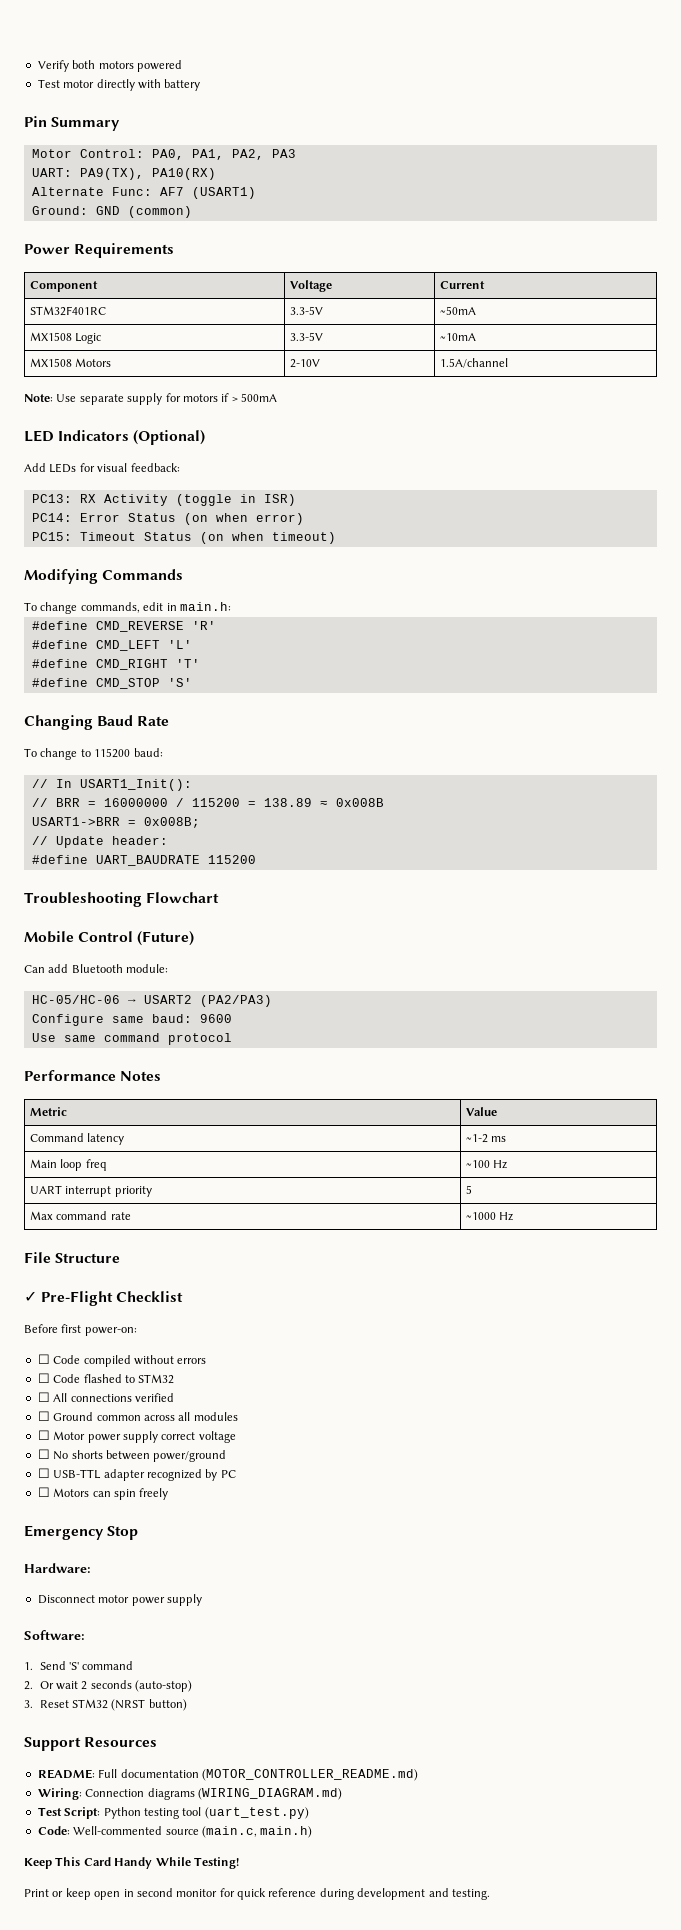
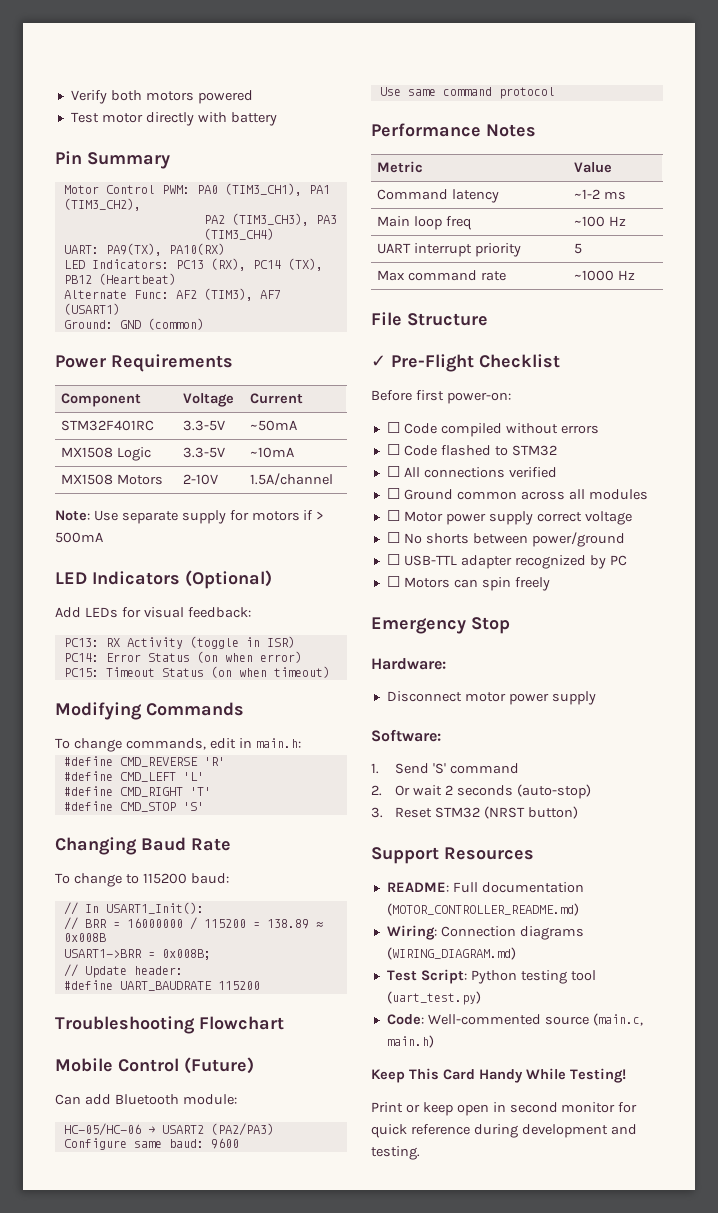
- Motor Control: PA0, PA1, PA2, PA3
+ Motor Control PWM: PA0 (TIM3_CH1), PA1 (TIM3_CH2),
+ PA2 (TIM3_CH3), PA3 (TIM3_CH4)
+ LED Indicators: PC13 (RX), PC14 (TX), PB12 (Heartbeat)
- Alternate Func: AF7 (USART1)
+ Alternate Func: AF2 (TIM3), AF7 (USART1)

